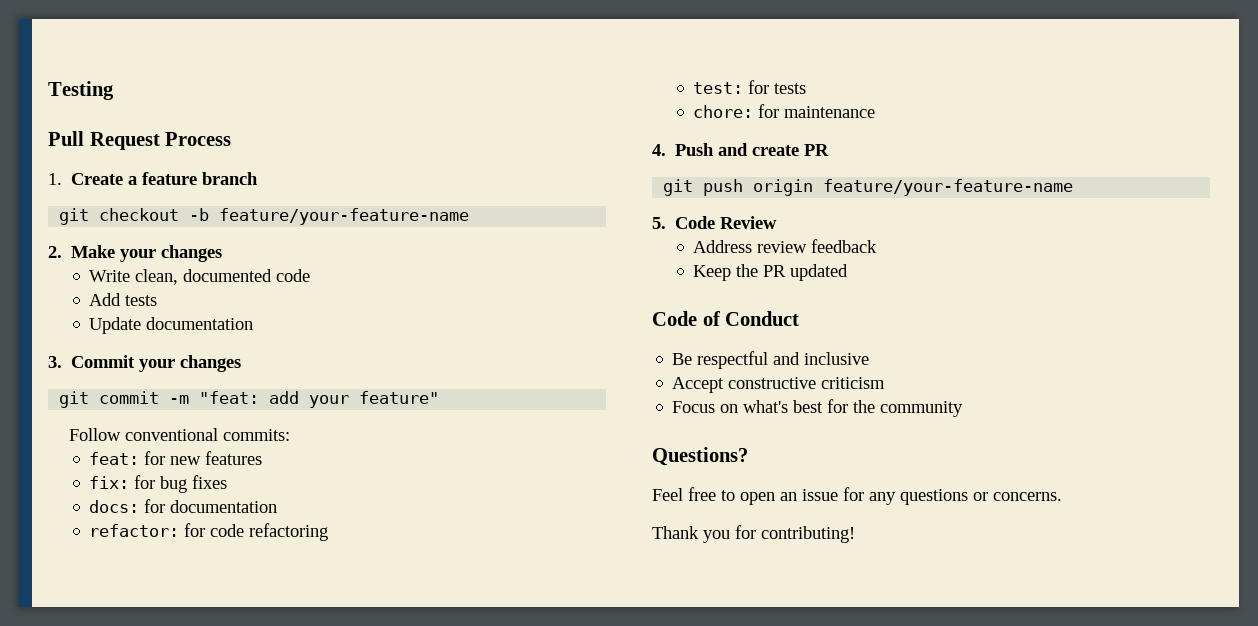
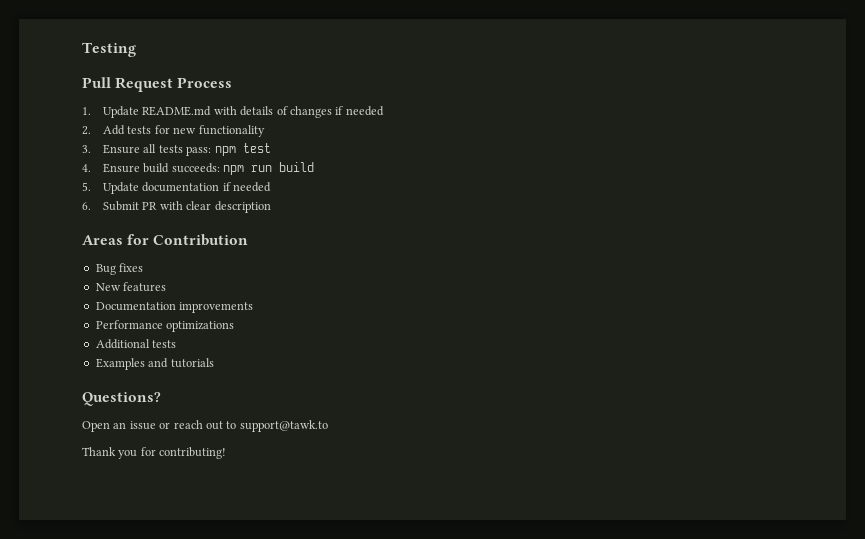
- 1. Create a feature branch
- git checkout -b feature/your-feature-name
- 2. Make your changes
- Write clean, documented code
- Add tests
- Update documentation
- 3. Commit your changes
- git commit -m "feat: add your feature"
- Follow conventional commits:
- feat: for new features
- fix: for bug fixes
- docs: for documentation
- refactor: for code refactoring
- test: for tests
- chore: for maintenance
- 4. Push and create PR
- git push origin feature/your-feature-name
- 5. Code Review
- Address review feedback
- Keep the PR updated
- Code of Conduct
- Be respectful and inclusive
- Accept constructive criticism
- Focus on what's best for the community
+ 1. Update README.md with details of changes if needed
+ 2. Add tests for new functionality
+ 3. Ensure all tests pass: npm test
+ 4. Ensure build succeeds: npm run build
+ 5. Update documentation if needed
+ 6. Submit PR with clear description
+ Areas for Contribution
+ Bug fixes
+ New features
+ Documentation improvements
+ Performance optimizations
+ Additional tests
+ Examples and tutorials
  Questions?
- Feel free to open an issue for any questions or concerns.
+ Open an issue or reach out to support@tawk.to

